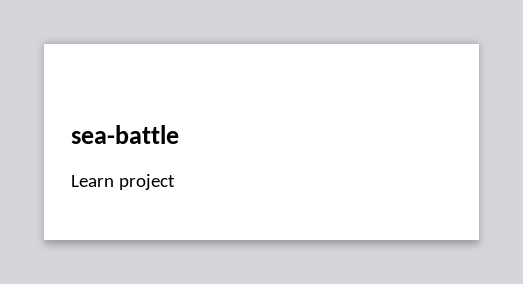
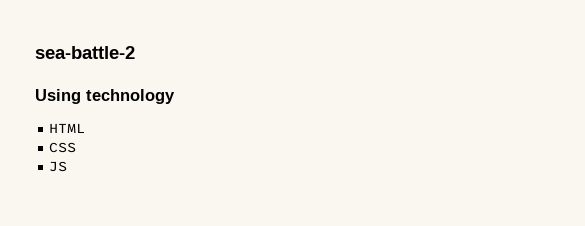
- sea-battle
- Learn project
+ sea-battle-2
+ Using technology
+ HTML
+ CSS
+ JS

